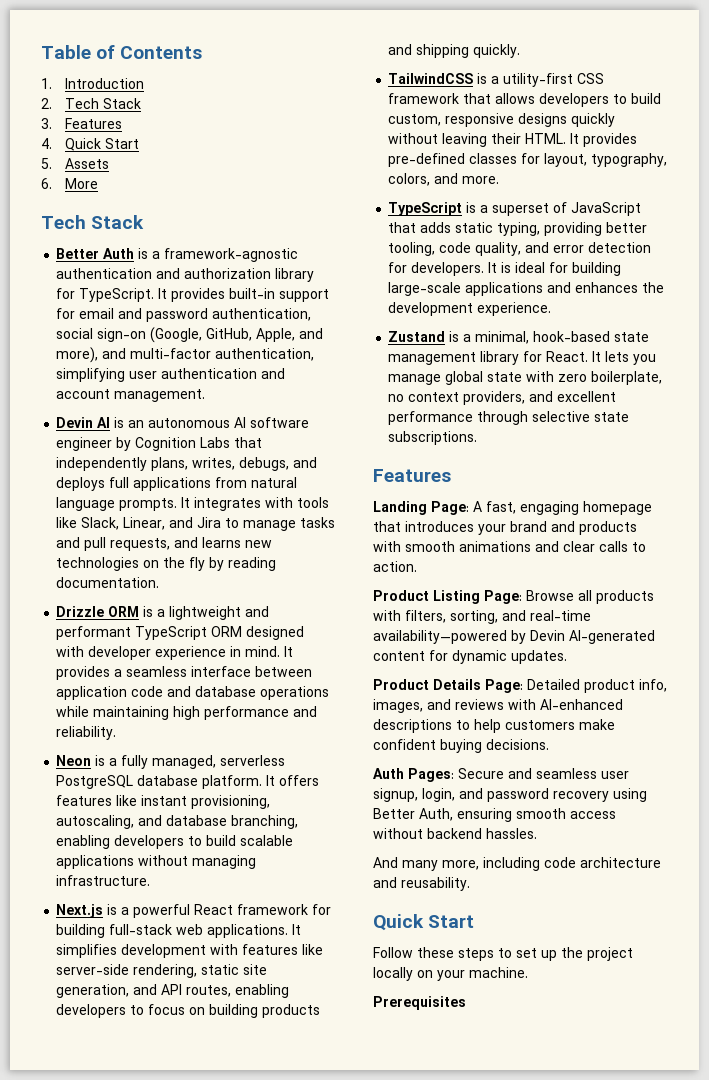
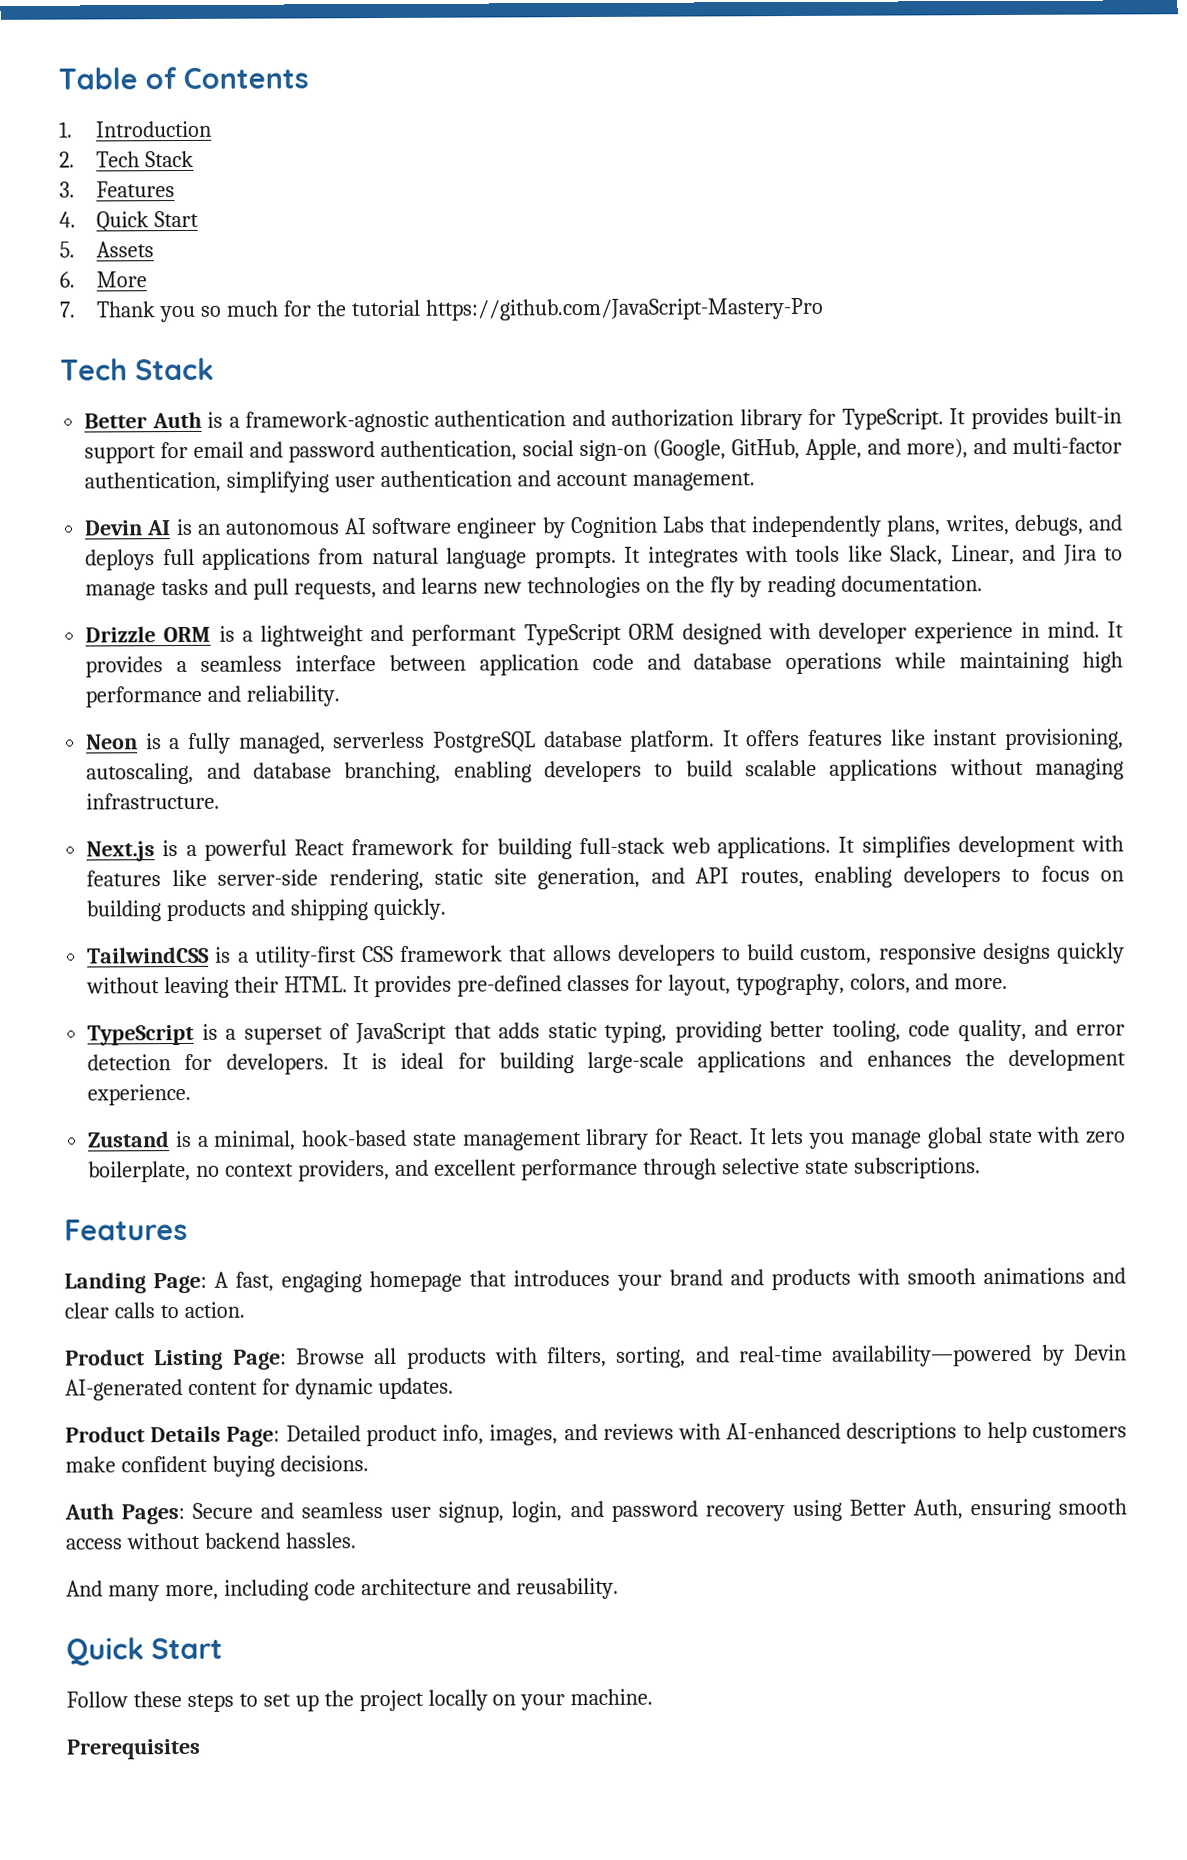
+ 7. Thank you so much for the tutorial https://github.com/JavaScript-Mastery-Pro

